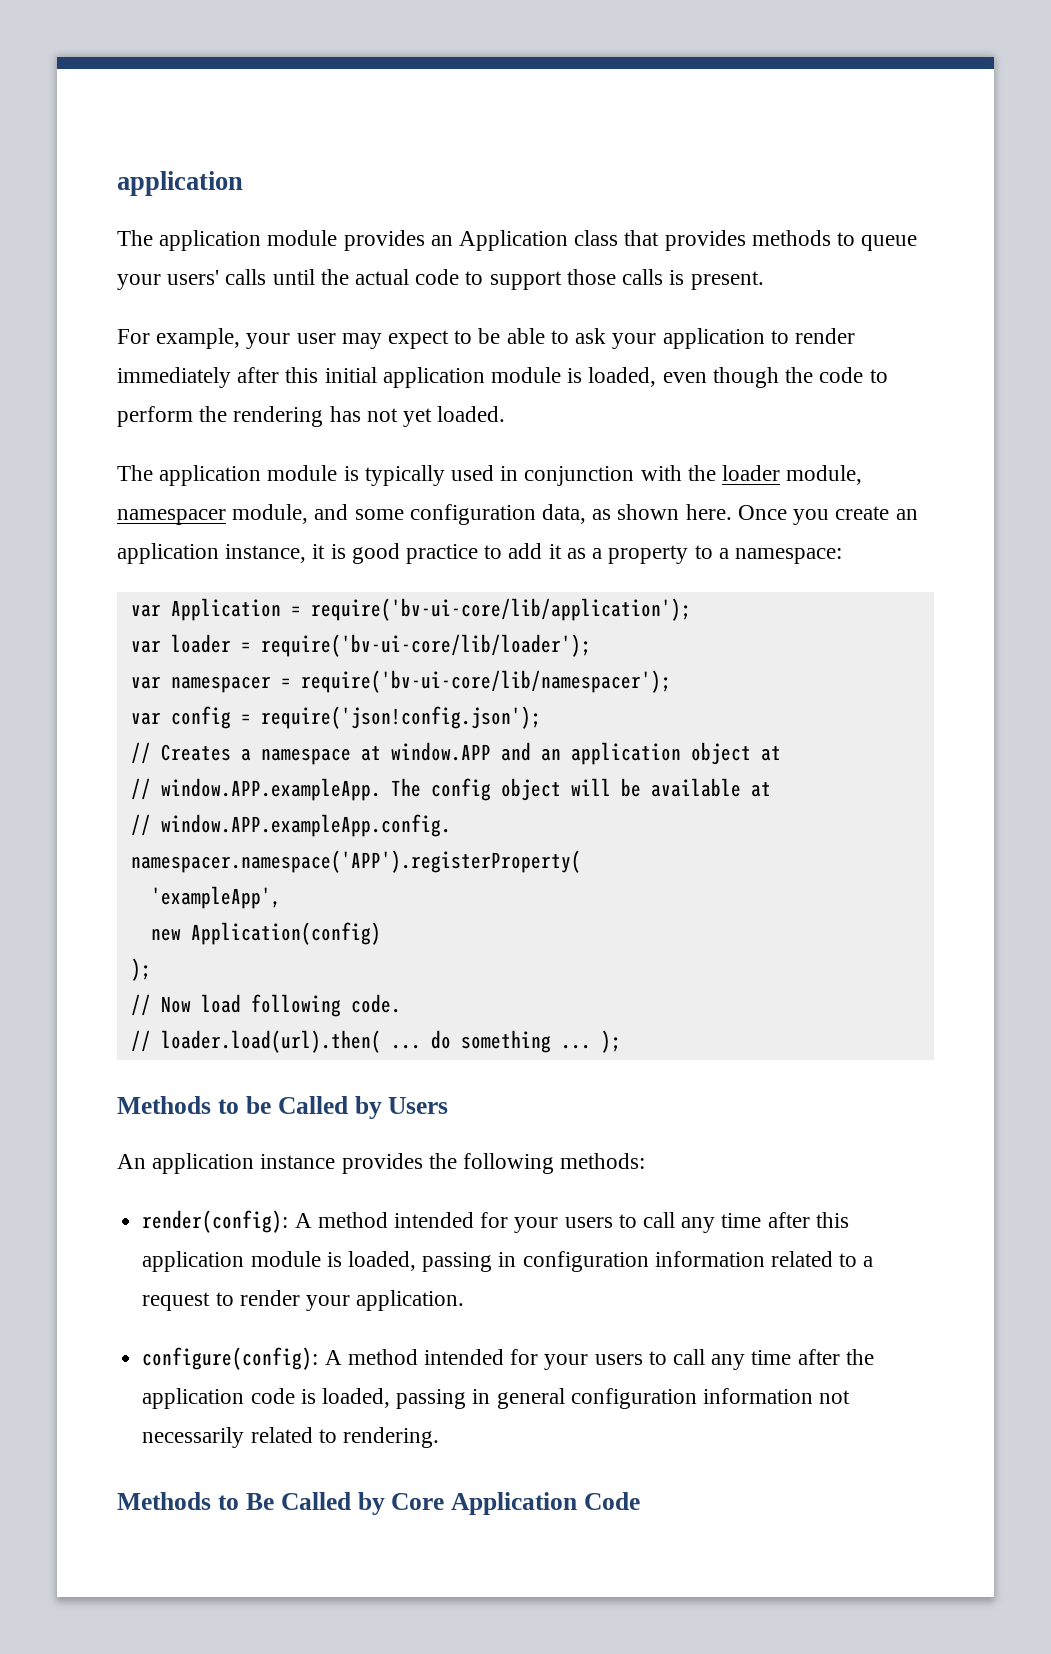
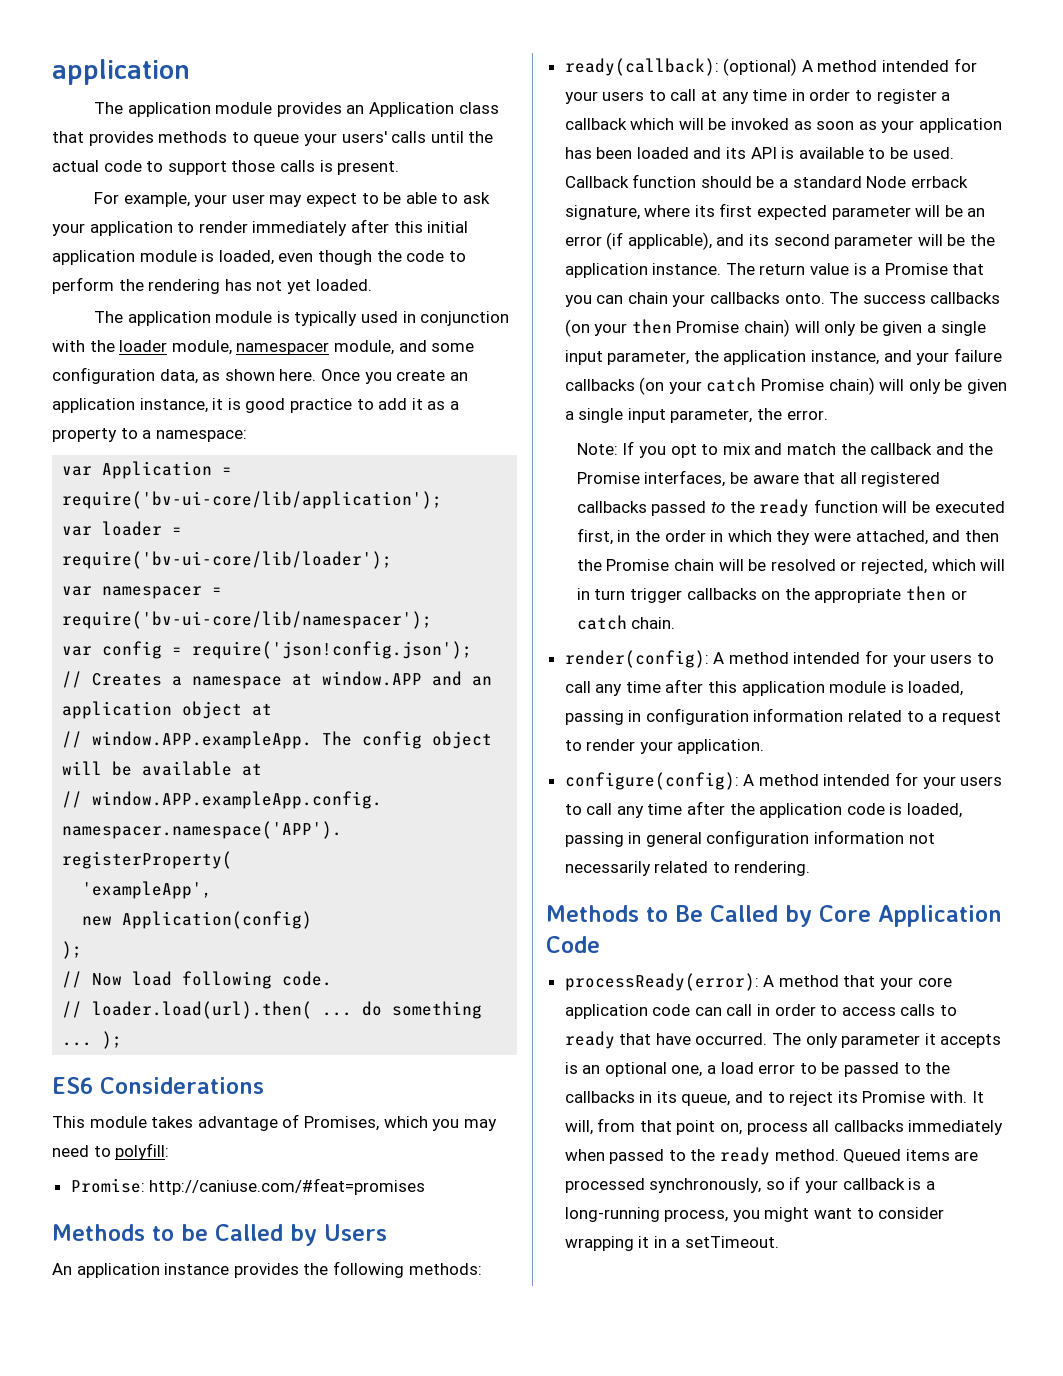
+ ES6 Considerations
+ This module takes advantage of Promises, which you may need to polyfill:
+ Promise: http://caniuse.com/#feat=promises
+ ready(callback): (optional) A method intended for your users to call at any time in order to register a callback which will be invoked as soon as your application has been loaded and its API is available to be used. Callback function should be a standard Node errback signature, where its first expected parameter will be an error (if applicable), and its second parameter will be the application instance. The return value is a Promise that you can chain your callbacks onto. The success callbacks (on your then Promise chain) will only be given a single input parameter, the application instance, and your failure callbacks (on your catch Promise chain) will only be given a single input parameter, the error.
+ Note: If you opt to mix and match the callback and the Promise interfaces, be aware that all registered callbacks passed to the ready function will be executed first, in the order in which they were attached, and then the Promise chain will be resolved or rejected, which will in turn trigger callbacks on the appropriate then or catch chain.
+ processReady(error): A method that your core application code can call in order to access calls to ready that have occurred. The only parameter it accepts is an optional one, a load error to be passed to the callbacks in its queue, and to reject its Promise with. It will, from that point on, process all callbacks immediately when passed to the ready method. Queued items are processed synchronously, so if your callback is a long-running process, you might want to consider wrapping it in a setTimeout.

